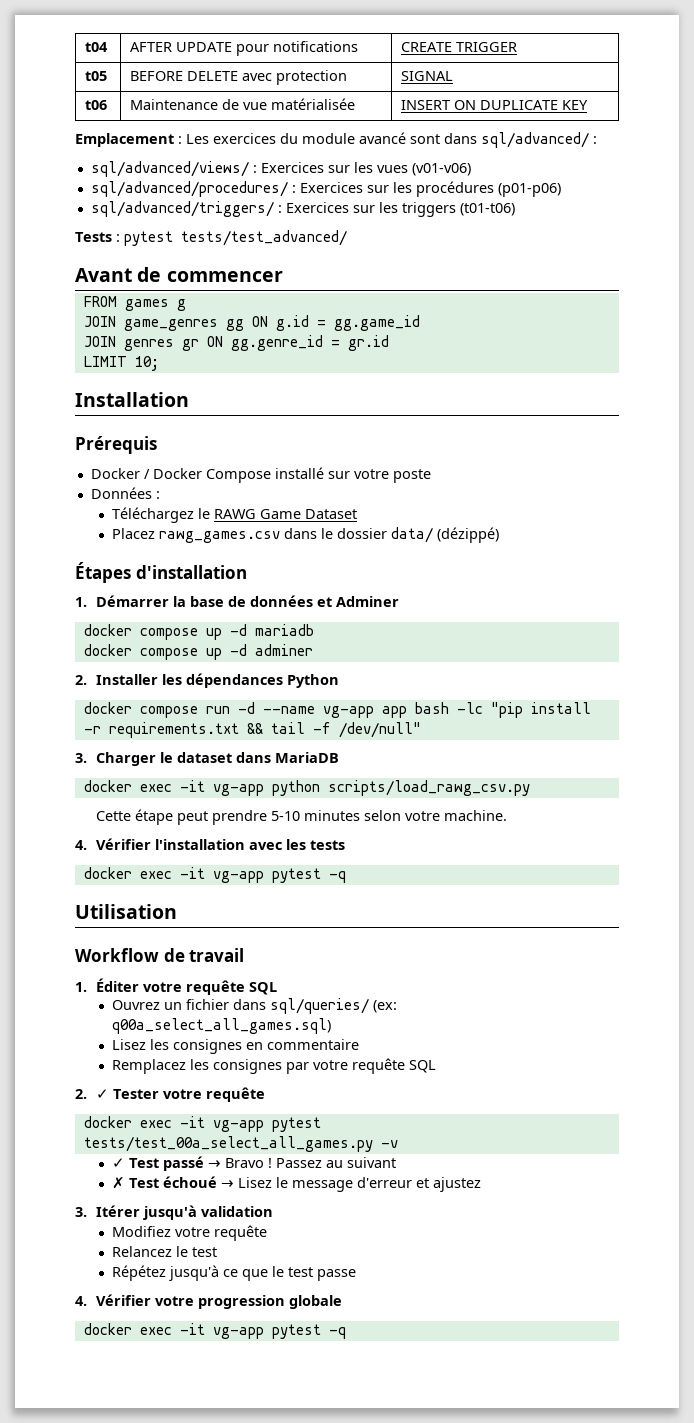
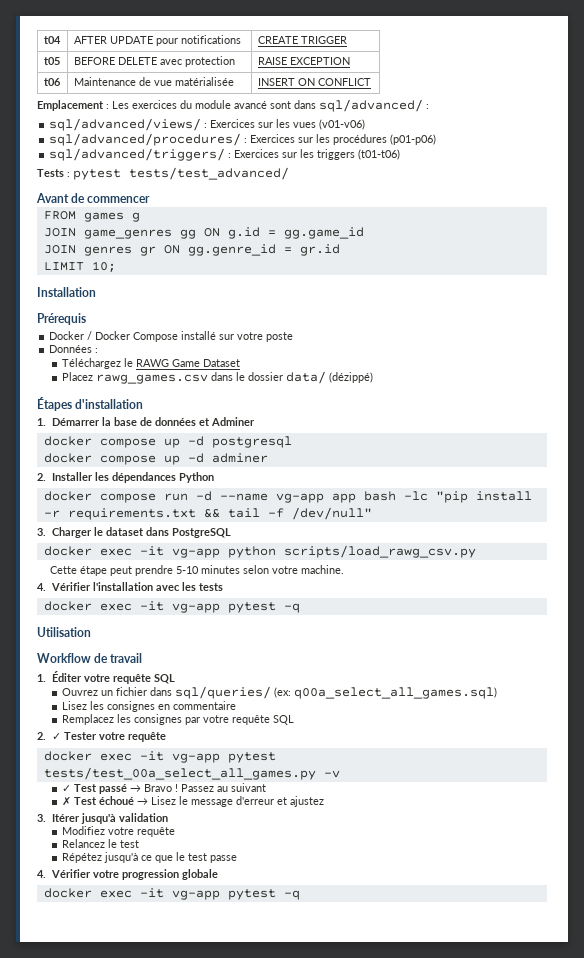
- t05 | BEFORE DELETE avec protection | SIGNAL
+ t05 | BEFORE DELETE avec protection | RAISE EXCEPTION
- t06 | Maintenance de vue matérialisée | INSERT ON DUPLICATE KEY
+ t06 | Maintenance de vue matérialisée | INSERT ON CONFLICT
- docker compose up -d mariadb
+ docker compose up -d postgresql
- 3. Charger le dataset dans MariaDB
+ 3. Charger le dataset dans PostgreSQL

